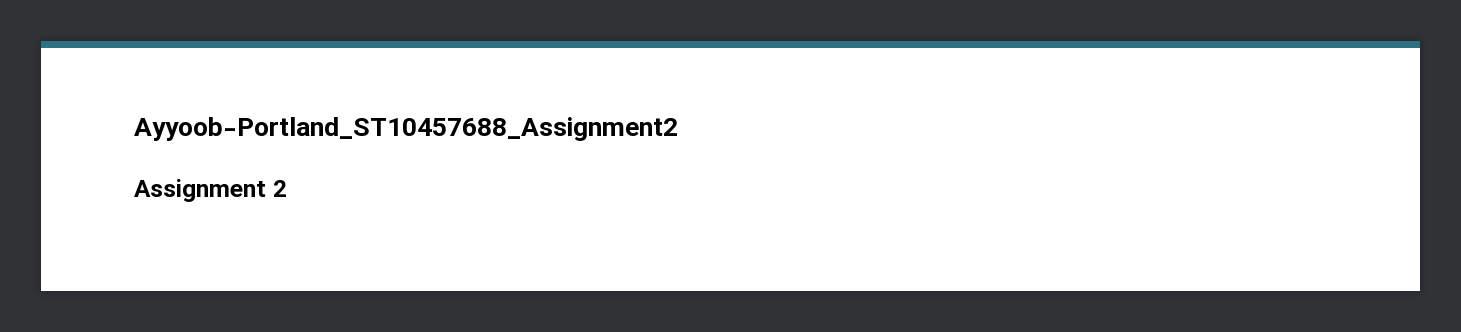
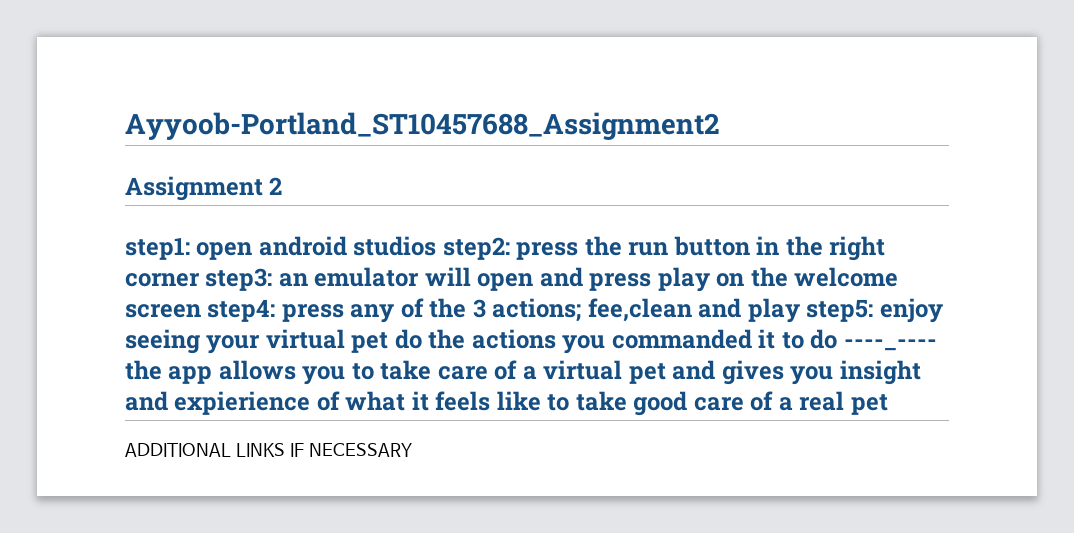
+ step1: open android studios step2: press the run button in the right corner step3: an emulator will open and press play on the welcome screen step4: press any of the 3 actions; fee,clean and play step5: enjoy seeing your virtual pet do the actions you commanded it to do ----_---- the app allows you to take care of a virtual pet and gives you insight and expierience of what it feels like to take good care of a real pet
+ ADDITIONAL LINKS IF NECESSARY

